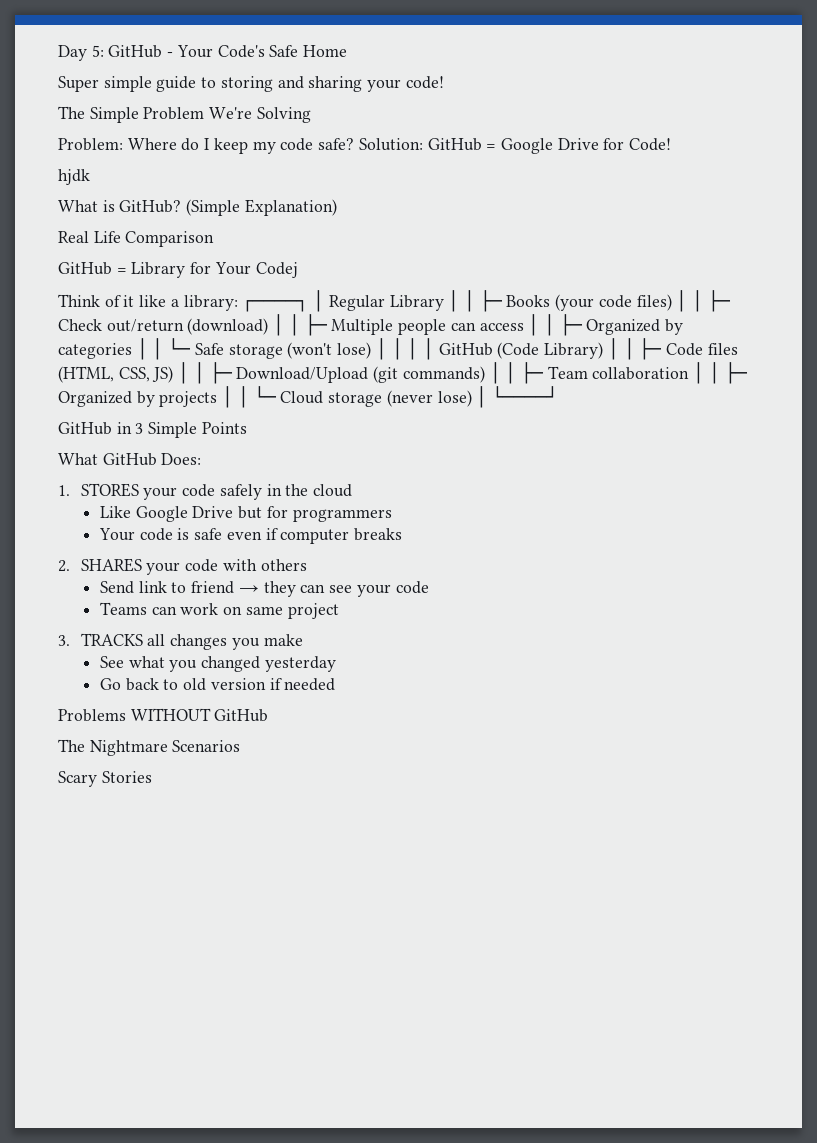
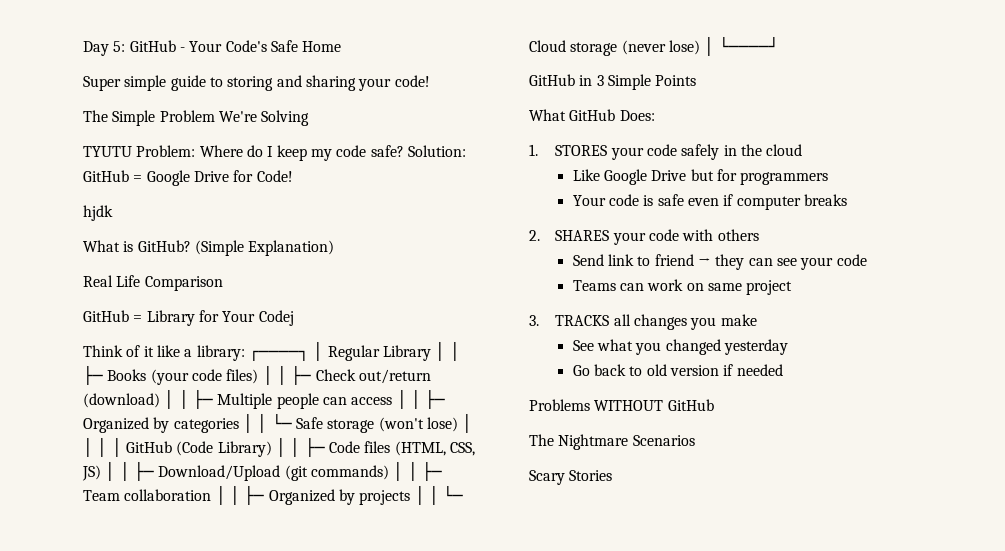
- Problem: Where do I keep my code safe?
+ TYUTU Problem: Where do I keep my code safe?

